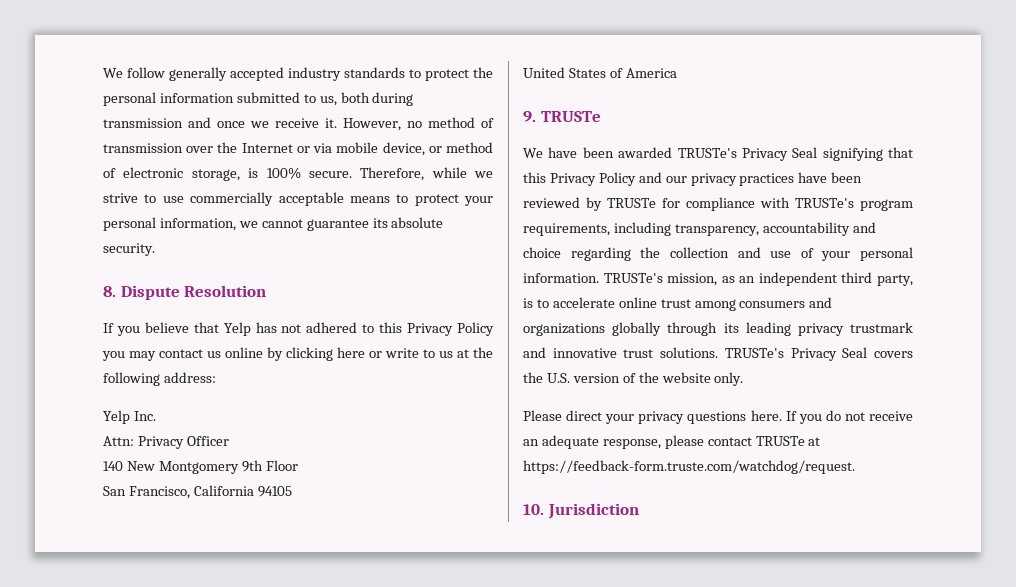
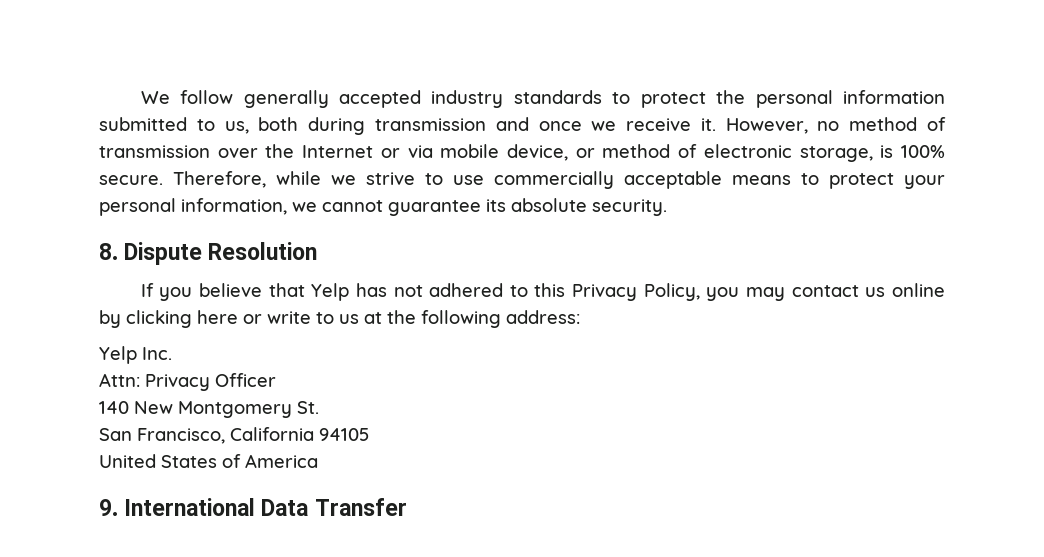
- If you believe that Yelp has not adhered to this Privacy Policy you may contact us online by clicking here or write to us at the following address:
+ If you believe that Yelp has not adhered to this Privacy Policy, you may contact us online by clicking here or write to us at the following address:
- 140 New Montgomery 9th Floor
+ 140 New Montgomery St.
- 9. TRUSTe
- We have been awarded TRUSTe's Privacy Seal signifying that this Privacy Policy and our privacy practices have been reviewed by TRUSTe for compliance with TRUSTe's program requirements, including transparency, accountability and choice regarding the collection and use of your personal information. TRUSTe's mission, as an independent third party, is to accelerate online trust among consumers and organizations globally through its leading privacy trustmark and innovative trust solutions. TRUSTe's Privacy Seal covers the U.S. version of the website only.
- Please direct your privacy questions here. If you do not receive an adequate response, please contact TRUSTe at https://feedback-form.truste.com/watchdog/request.
- 10. Jurisdiction
+ 9. International Data Transfer

